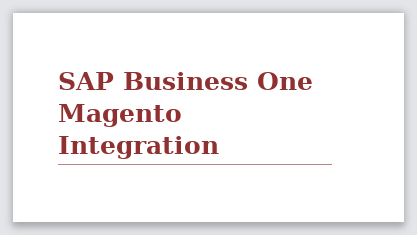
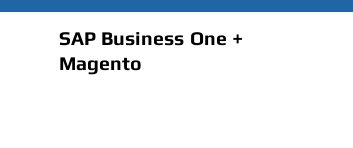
- SAP Business One Magento Integration
+ SAP Business One + Magento

